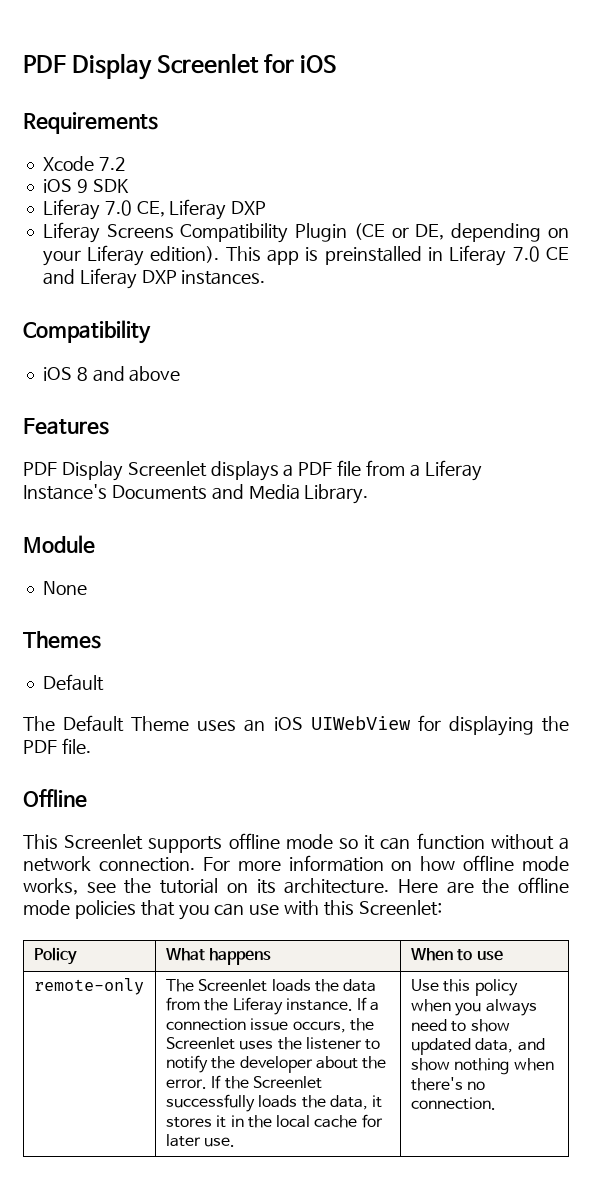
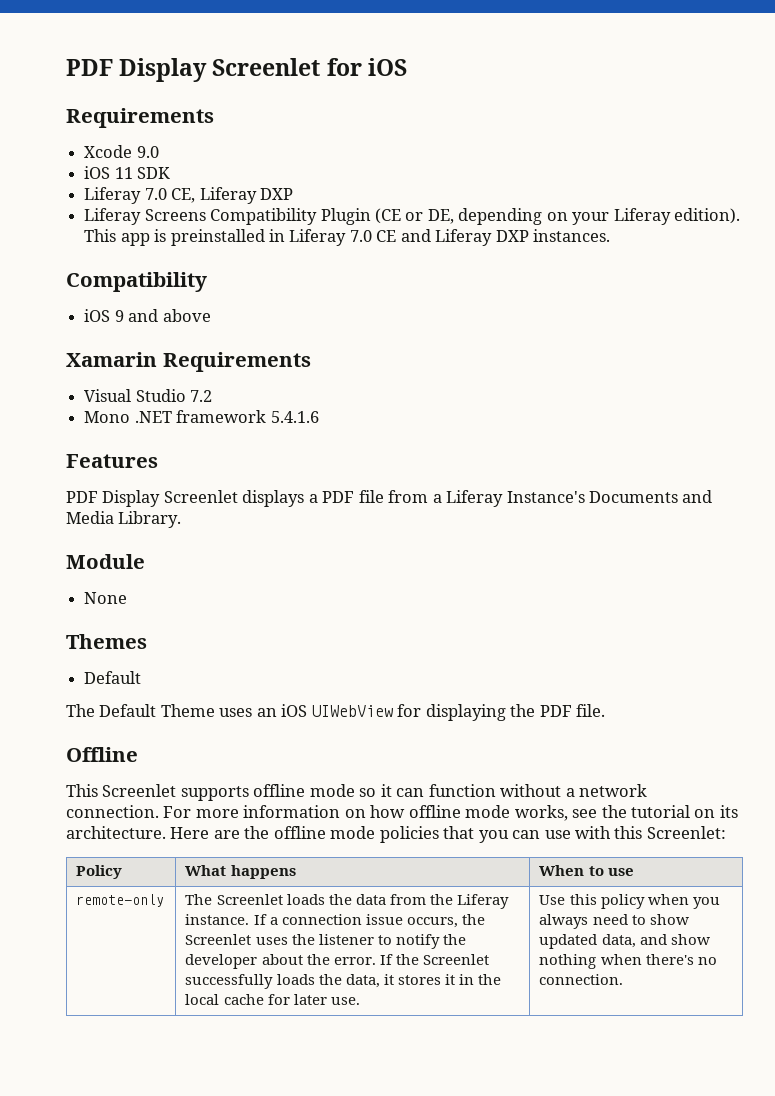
- Xcode 7.2
- iOS 9 SDK
+ Xcode 9.0
+ iOS 11 SDK
- iOS 8 and above
+ iOS 9 and above
+ Xamarin Requirements
+ Visual Studio 7.2
+ Mono .NET framework 5.4.1.6

